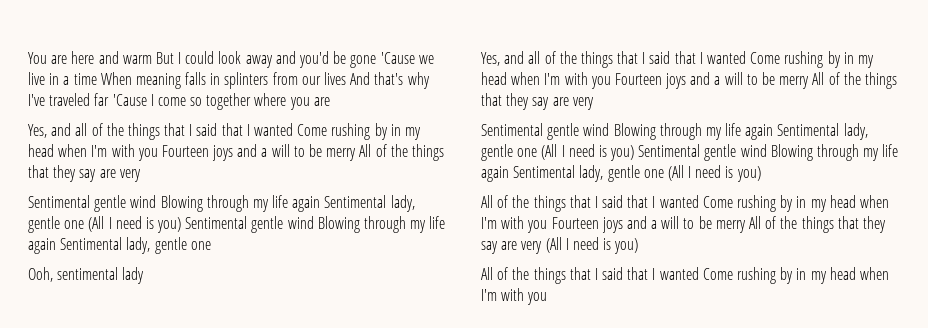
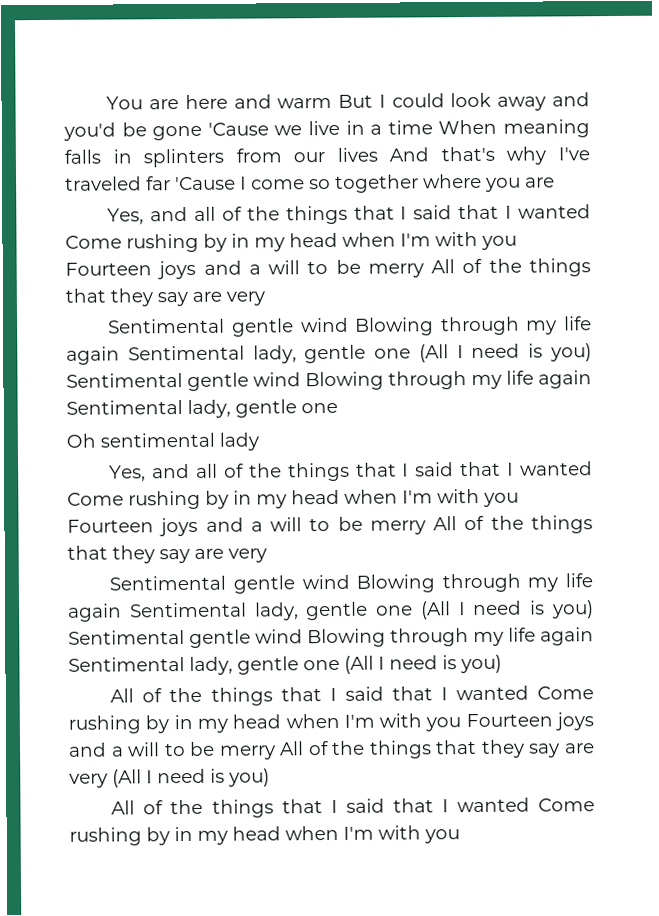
- Ooh, sentimental lady
+ Oh sentimental lady

